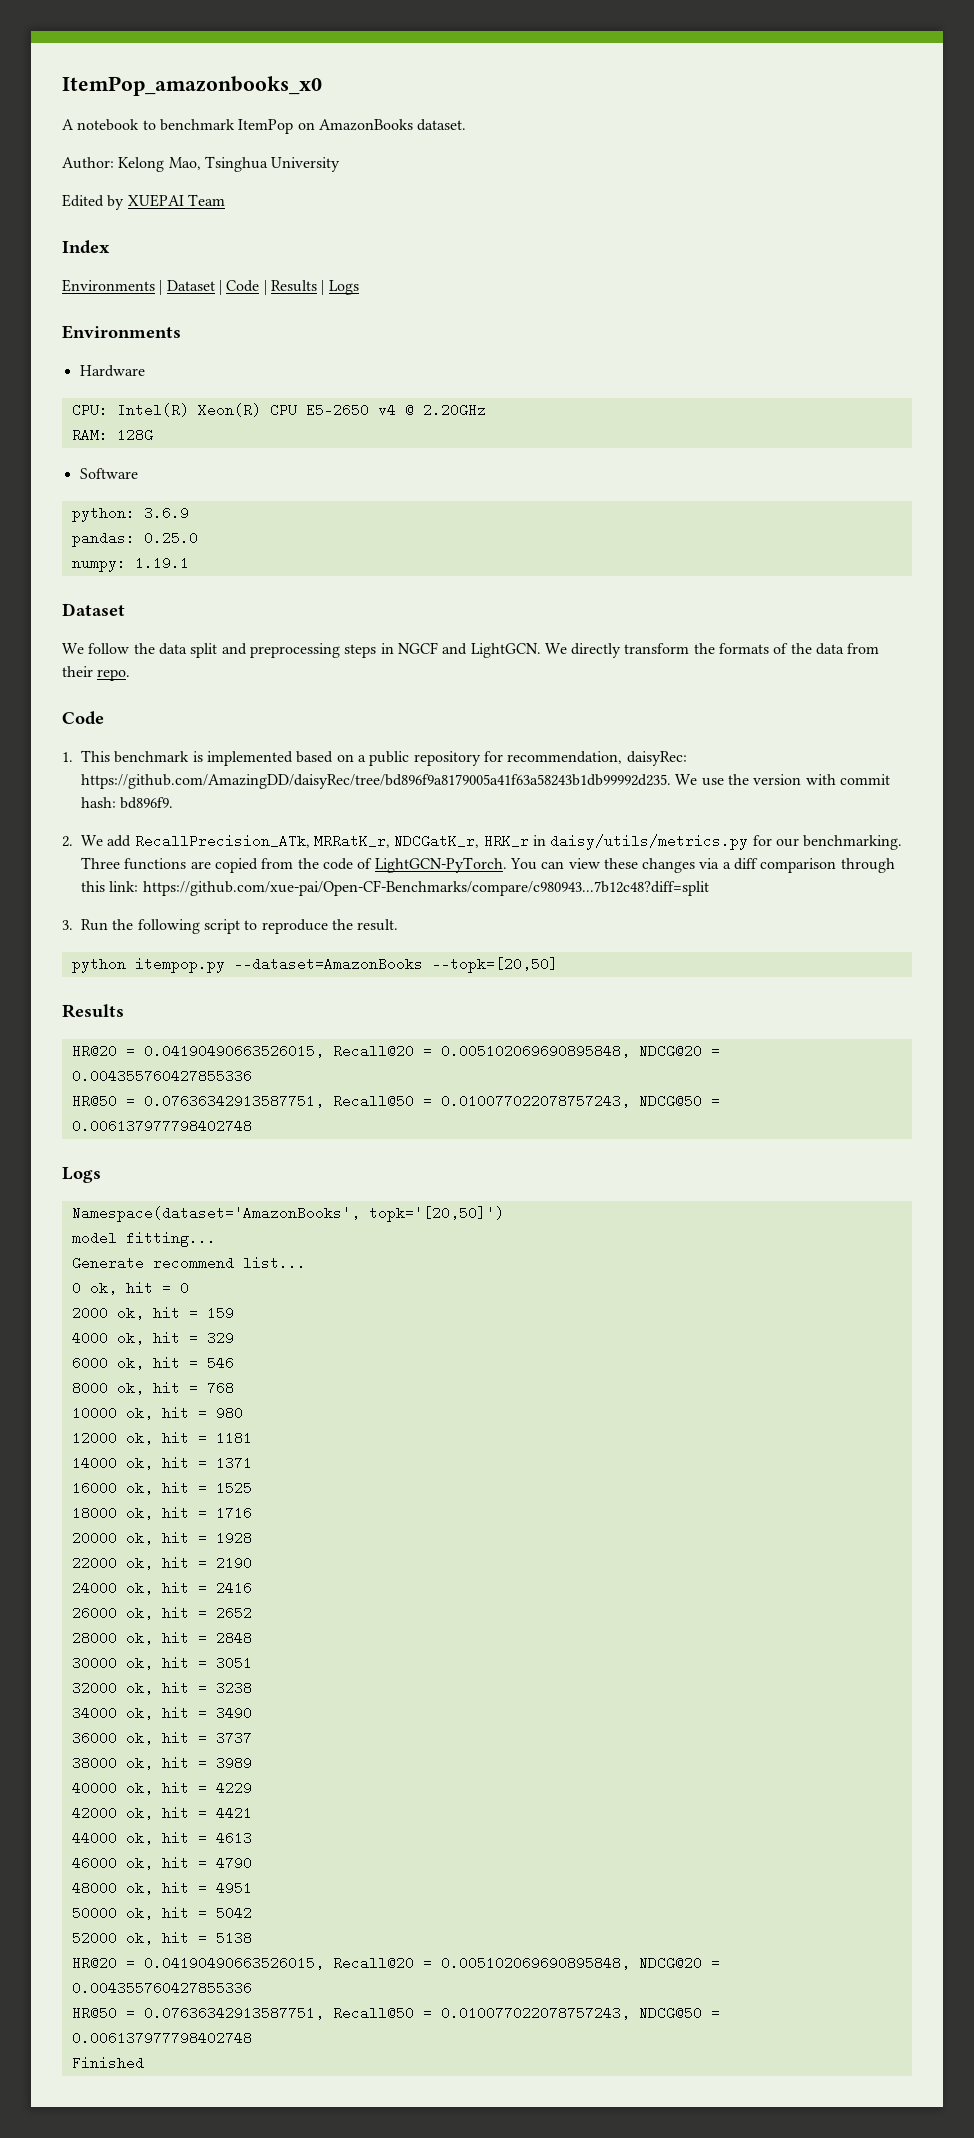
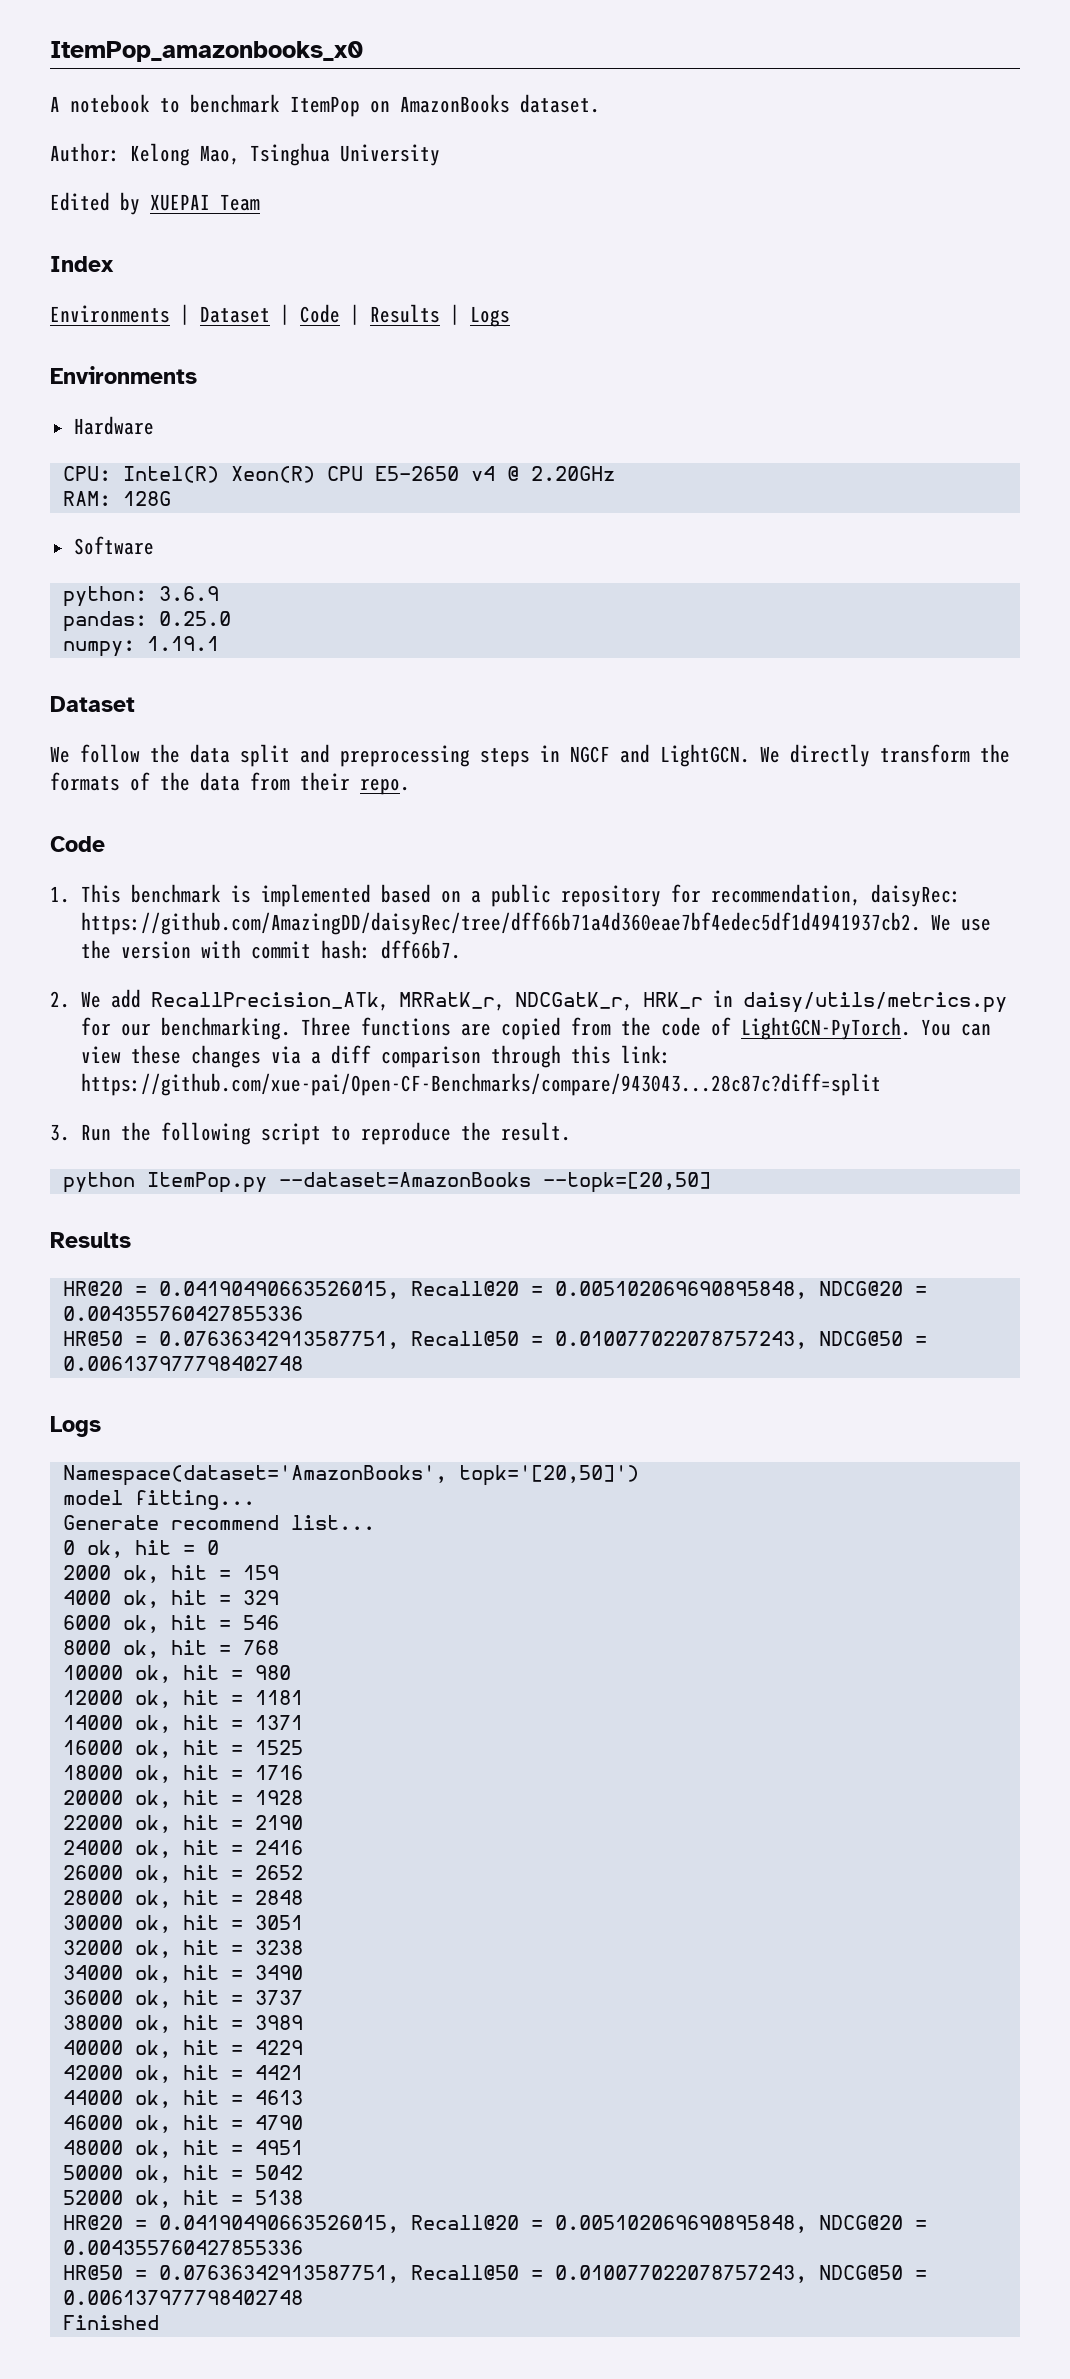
- 1. This benchmark is implemented based on a public repository for recommendation, daisyRec: https://github.com/AmazingDD/daisyRec/tree/bd896f9a8179005a41f63a58243b1db99992d235. We use the version with commit hash: bd896f9.
+ 1. This benchmark is implemented based on a public repository for recommendation, daisyRec: https://github.com/AmazingDD/daisyRec/tree/dff66b71a4d360eae7bf4edec5df1d4941937cb2. We use the version with commit hash: dff66b7.
- You can view these changes via a diff comparison through this link: https://github.com/xue-pai/Open-CF-Benchmarks/compare/c980943...7b12c48?diff=split
+ You can view these changes via a diff comparison through this link: https://github.com/xue-pai/Open-CF-Benchmarks/compare/943043...28c87c?diff=split
- python itempop.py --dataset=AmazonBooks --topk=[20,50]
+ python ItemPop.py --dataset=AmazonBooks --topk=[20,50]

